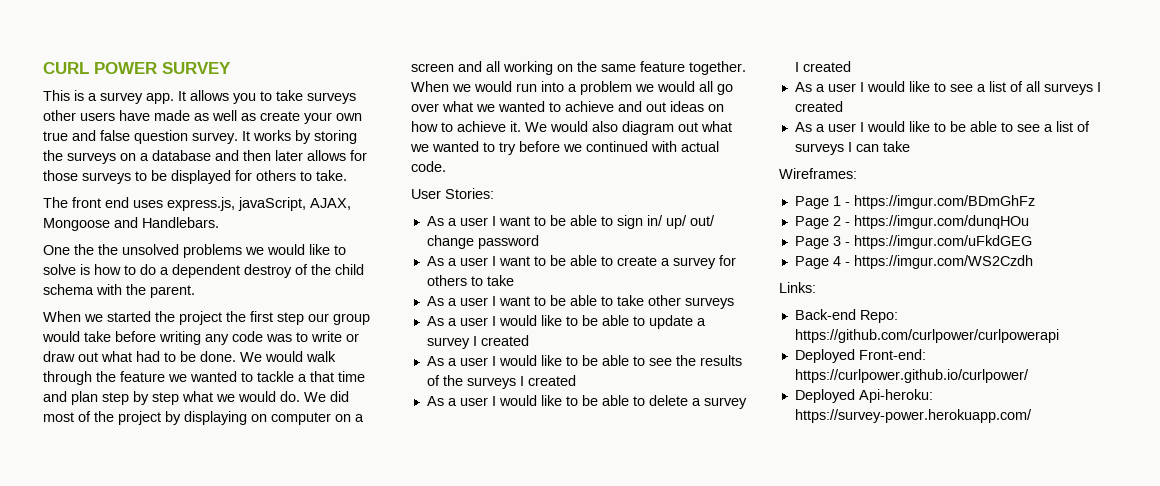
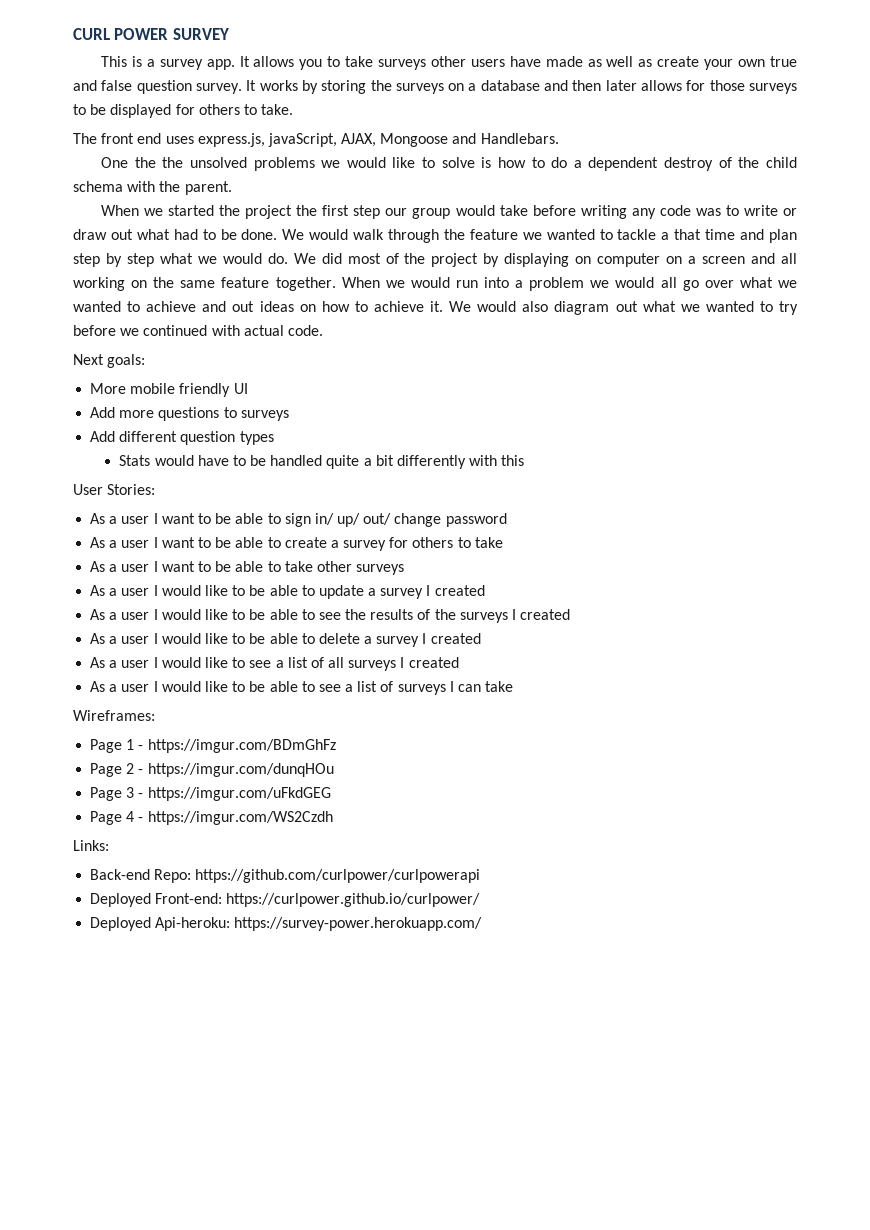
+ Next goals:
+ More mobile friendly UI
+ Add more questions to surveys
+ Add different question types
+ Stats would have to be handled quite a bit differently with this

